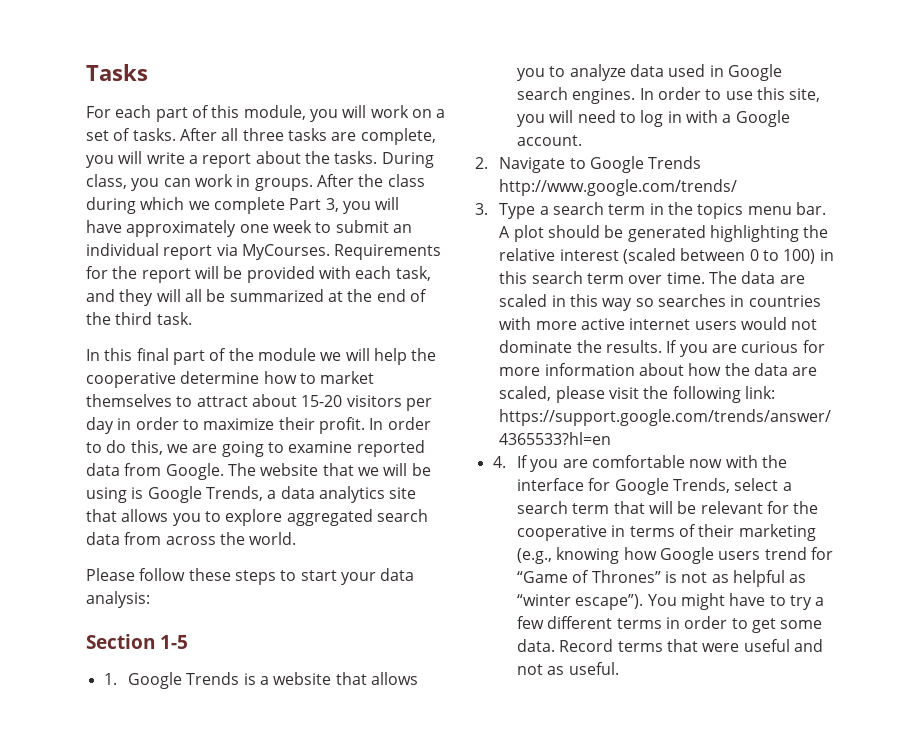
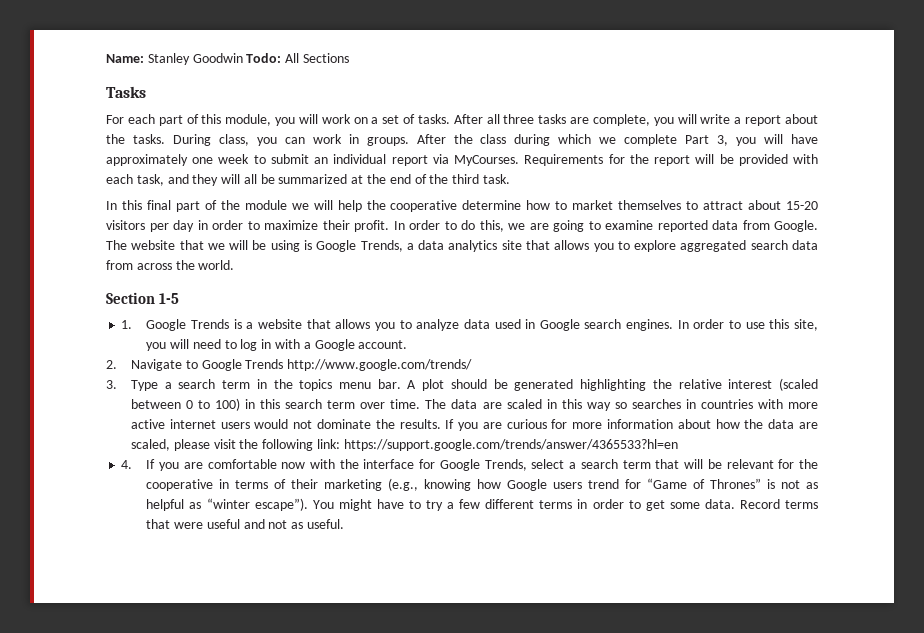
+ Name: Stanley Goodwin Todo: All Sections
- After the class during which we complete Part 3, you will
- have approximately one week to submit an individual report via MyCourses.
+ After the class during which we complete Part 3, you will have approximately one week to submit an individual report via MyCourses.
- Please follow these steps to start your data analysis:

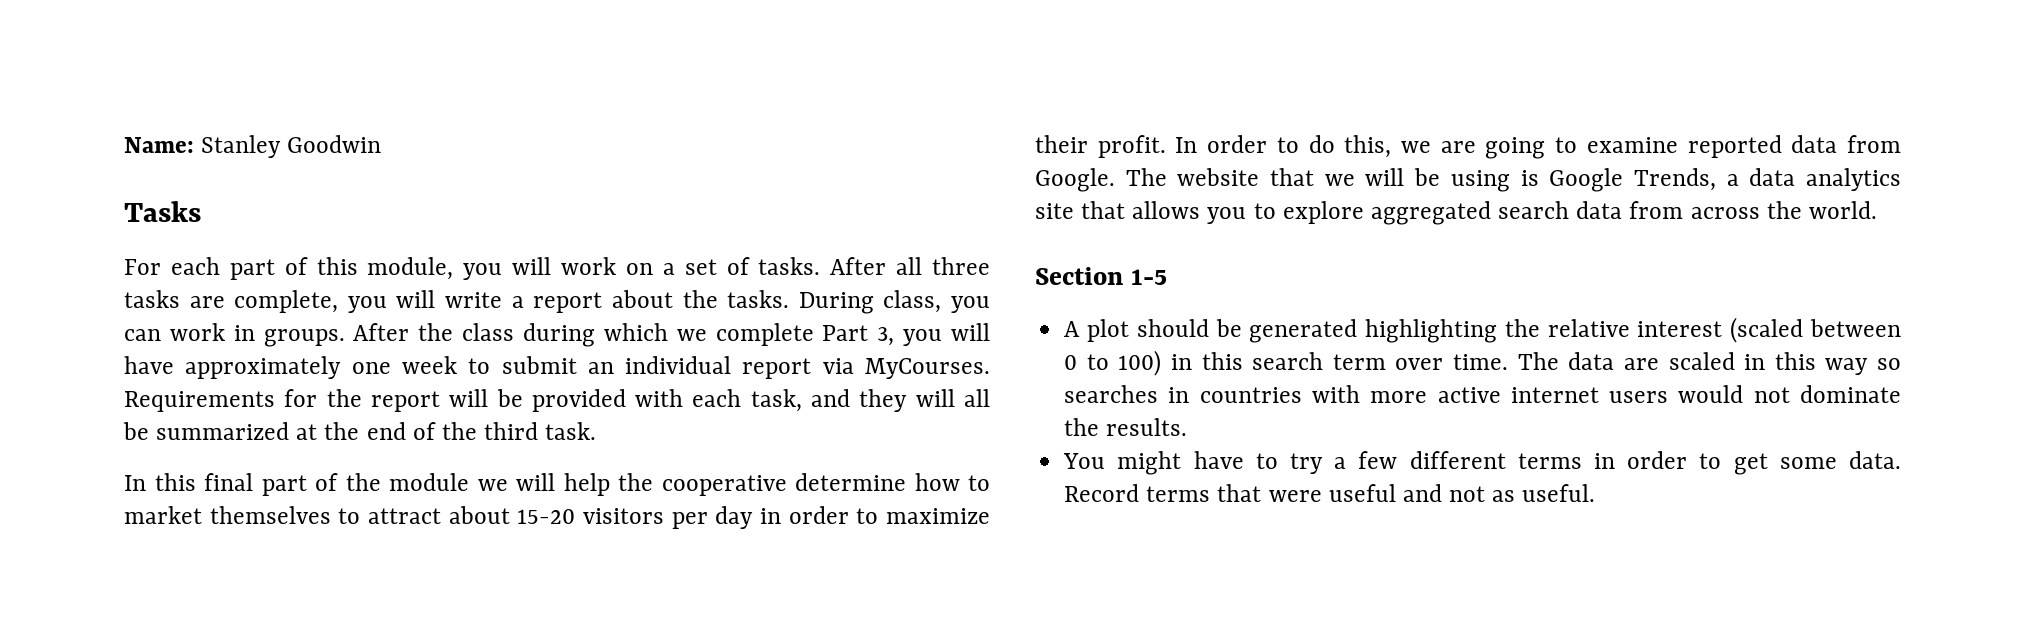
- Name: Stanley Goodwin Todo: All Sections
+ Name: Stanley Goodwin
- 1. Google Trends is a website that allows you to analyze data used in Google search engines. In order to use this site, you will need to log in with a Google account.
- 2. Navigate to Google Trends http://www.google.com/trends/
- 3. Type a search term in the topics menu bar.
- The data are scaled in this way so searches in countries with more active internet users would not dominate the results. If you are curious for more information about how the data are scaled, please visit the following link: https://support.google.com/trends/answer/4365533?hl=en
- 4. If you are comfortable now with the interface for Google Trends, select a search term that will be relevant for the cooperative in terms of their marketing (e.g., knowing how Google users trend for “Game of Thrones” is not as helpful as “winter escape”). You might have to try a few different terms in order to get some data.
+ The data are scaled in this way so searches in countries with more active internet users would not dominate the results.
+ You might have to try a few different terms in order to get some data.

